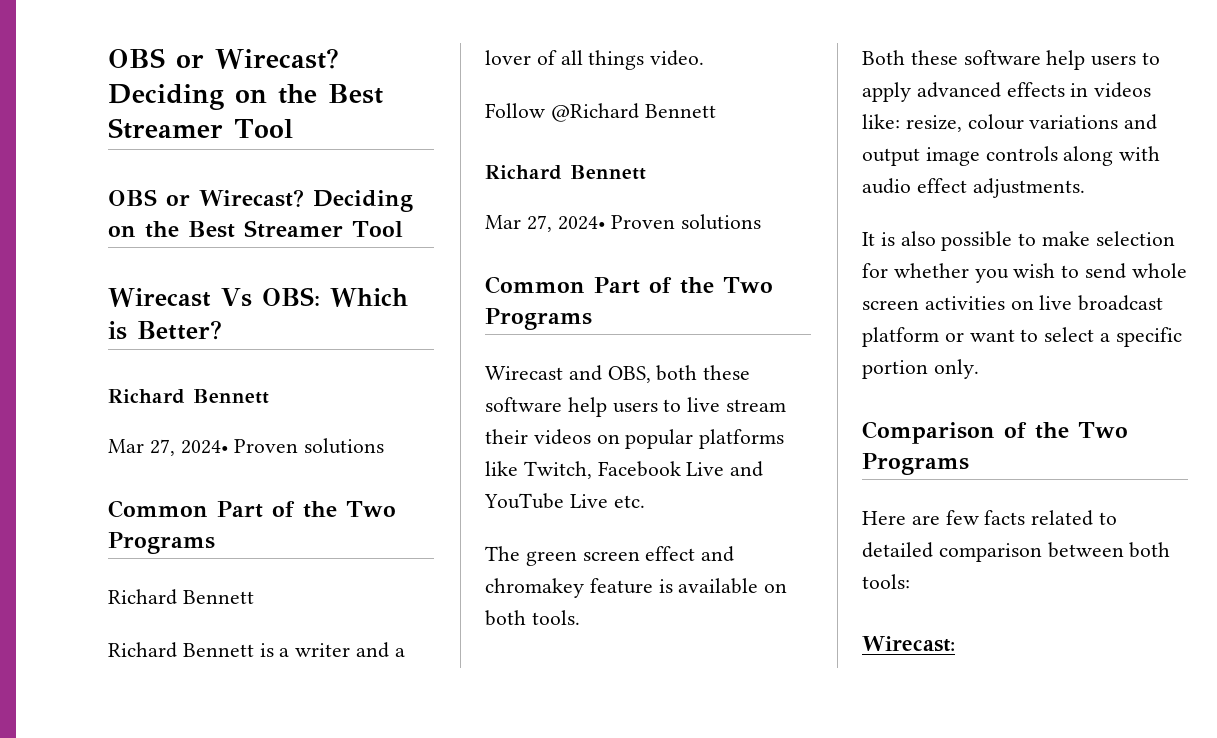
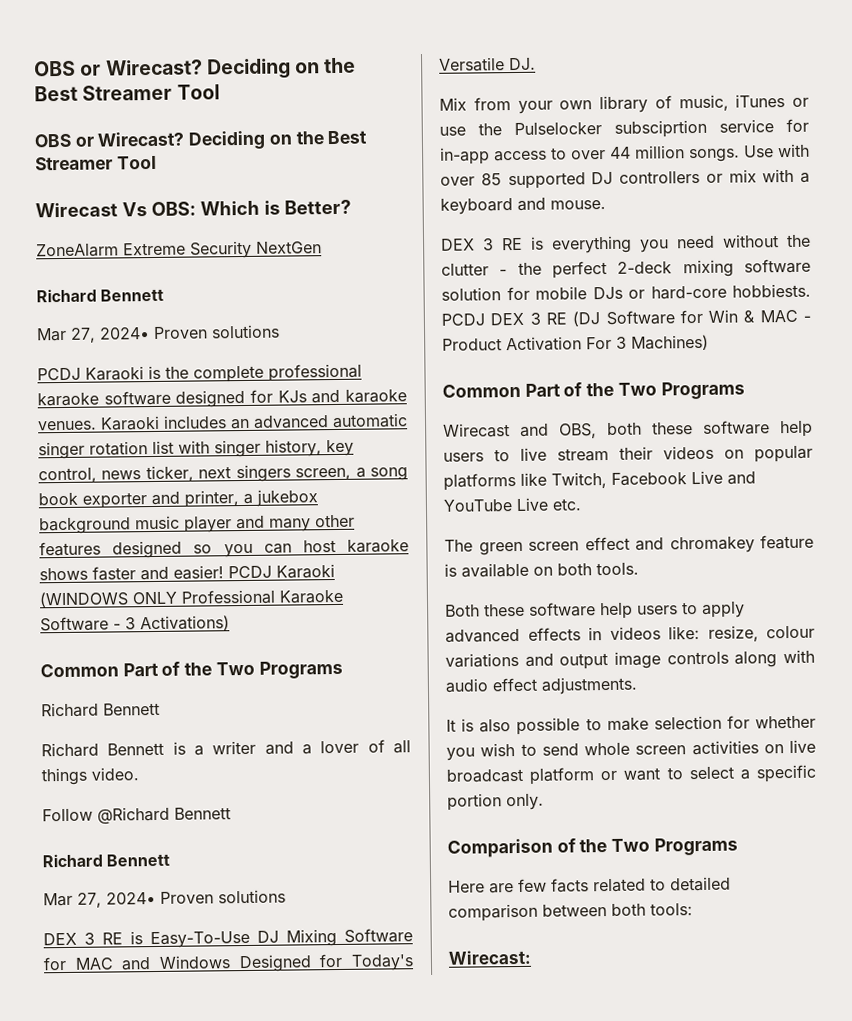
  Wirecast Vs OBS: Which is Better?
+ ZoneAlarm Extreme Security NextGen
  Richard Bennett
  Mar 27, 2024• Proven solutions
+ PCDJ Karaoki is the complete professional karaoke software designed for KJs and karaoke venues. Karaoki includes an advanced automatic singer rotation list with singer history, key control, news ticker, next singers screen, a song book exporter and printer, a jukebox background music player and many other features designed so you can host karaoke shows faster and easier! PCDJ Karaoki (WINDOWS ONLY Professional Karaoke Software - 3 Activations)
+ DEX 3 RE is Easy-To-Use DJ Mixing Software for MAC and Windows Designed for Today's Versatile DJ.
+ Mix from your own library of music, iTunes or use the Pulselocker subsciprtion service for in-app access to over 44 million songs. Use with over 85 supported DJ controllers or mix with a keyboard and mouse.
+ DEX 3 RE is everything you need without the clutter - the perfect 2-deck mixing software solution for mobile DJs or hard-core hobbiests. PCDJ DEX 3 RE (DJ Software for Win & MAC - Product Activation For 3 Machines)

